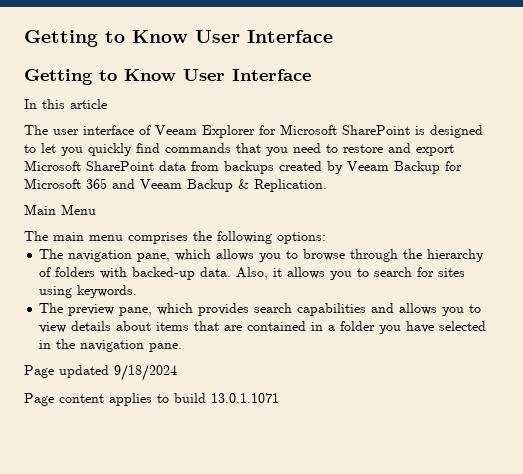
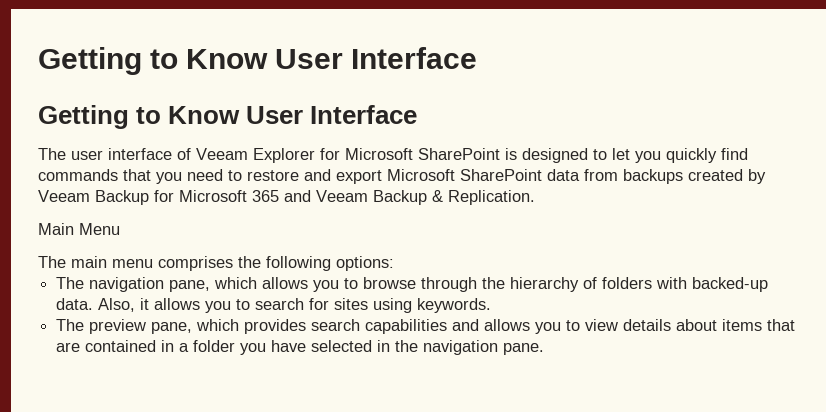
- In this article
- Page updated 9/18/2024
- Page content applies to build 13.0.1.1071

